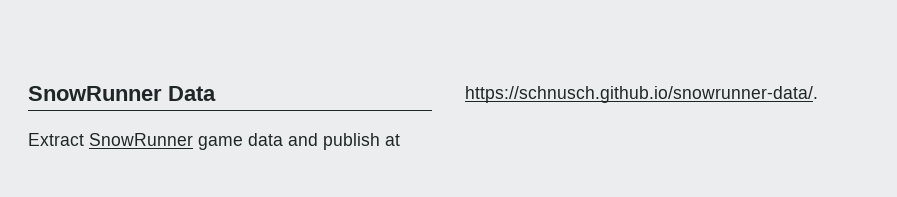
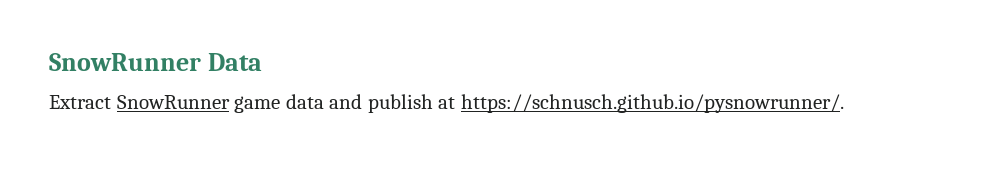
- Extract SnowRunner game data and publish at https://schnusch.github.io/snowrunner-data/.
+ Extract SnowRunner game data and publish at https://schnusch.github.io/pysnowrunner/.

